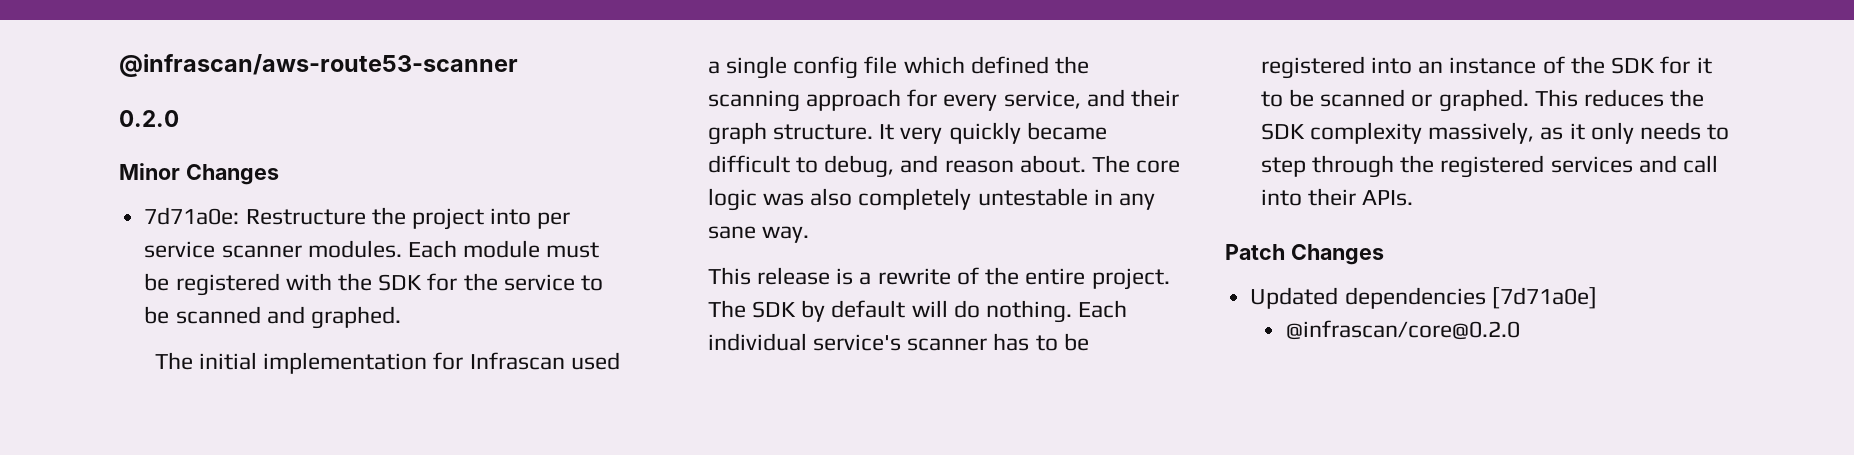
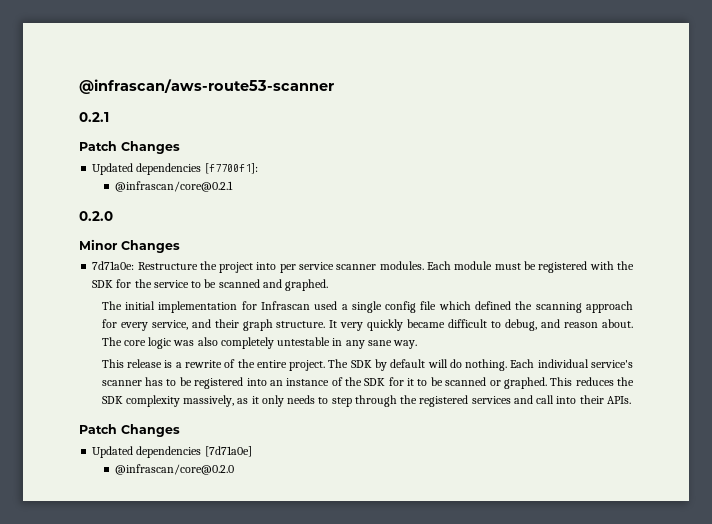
+ 0.2.1
+ Patch Changes
+ Updated dependencies [f7700f1]:
+ @infrascan/core@0.2.1

